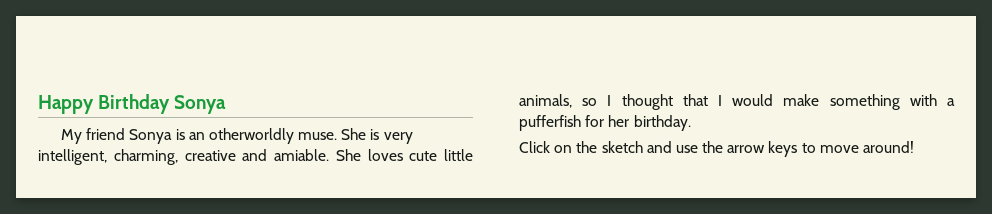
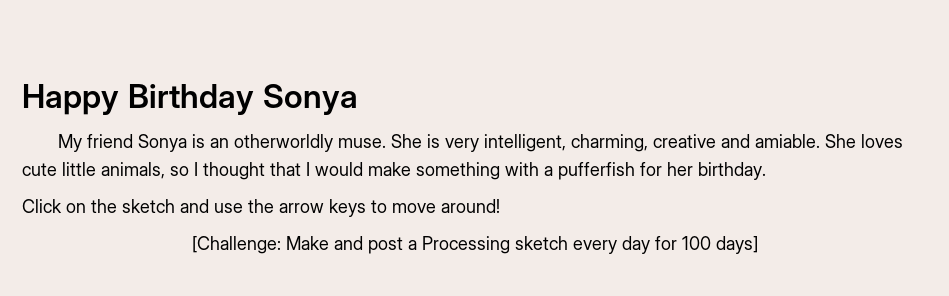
+ [Challenge: Make and post a Processing sketch every day for 100 days]

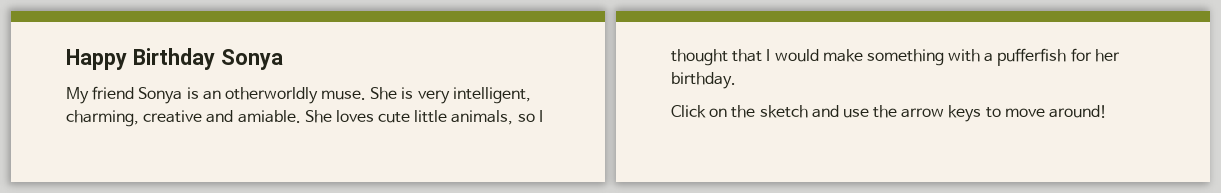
- [Challenge: Make and post a Processing sketch every day for 100 days]

